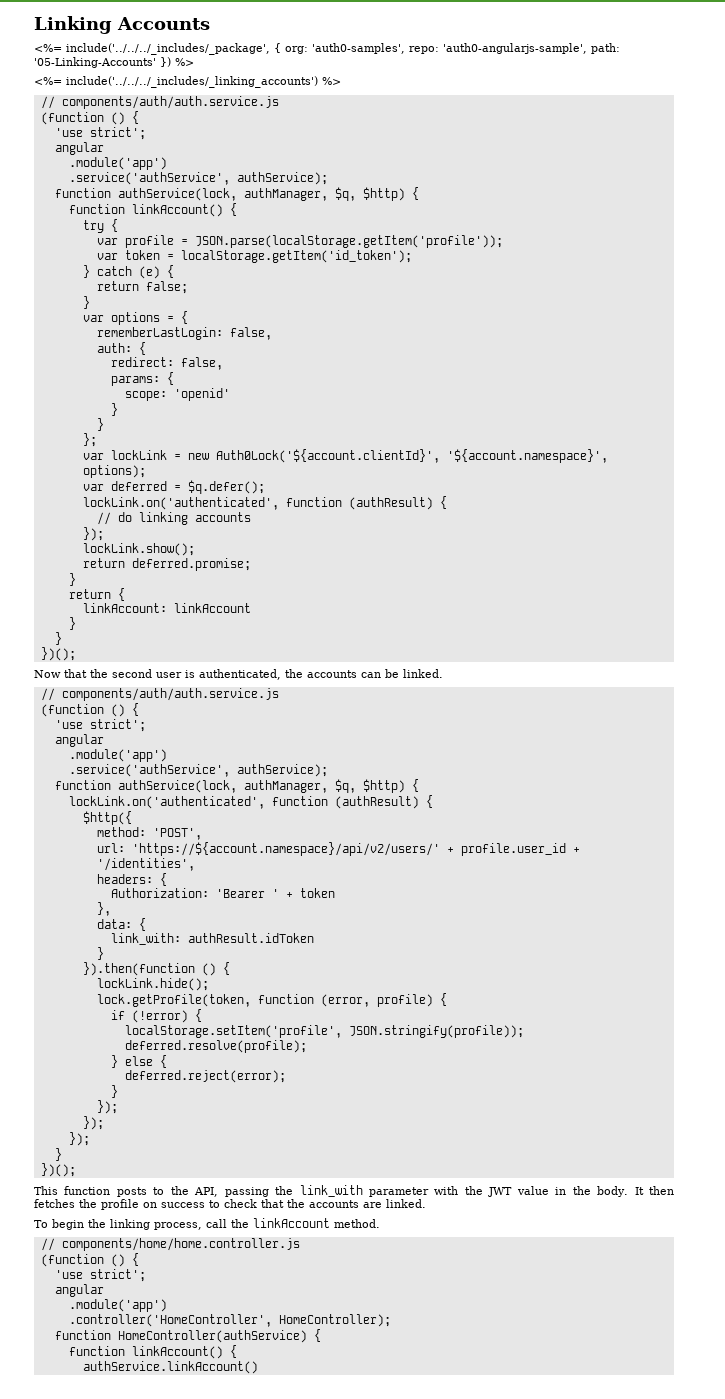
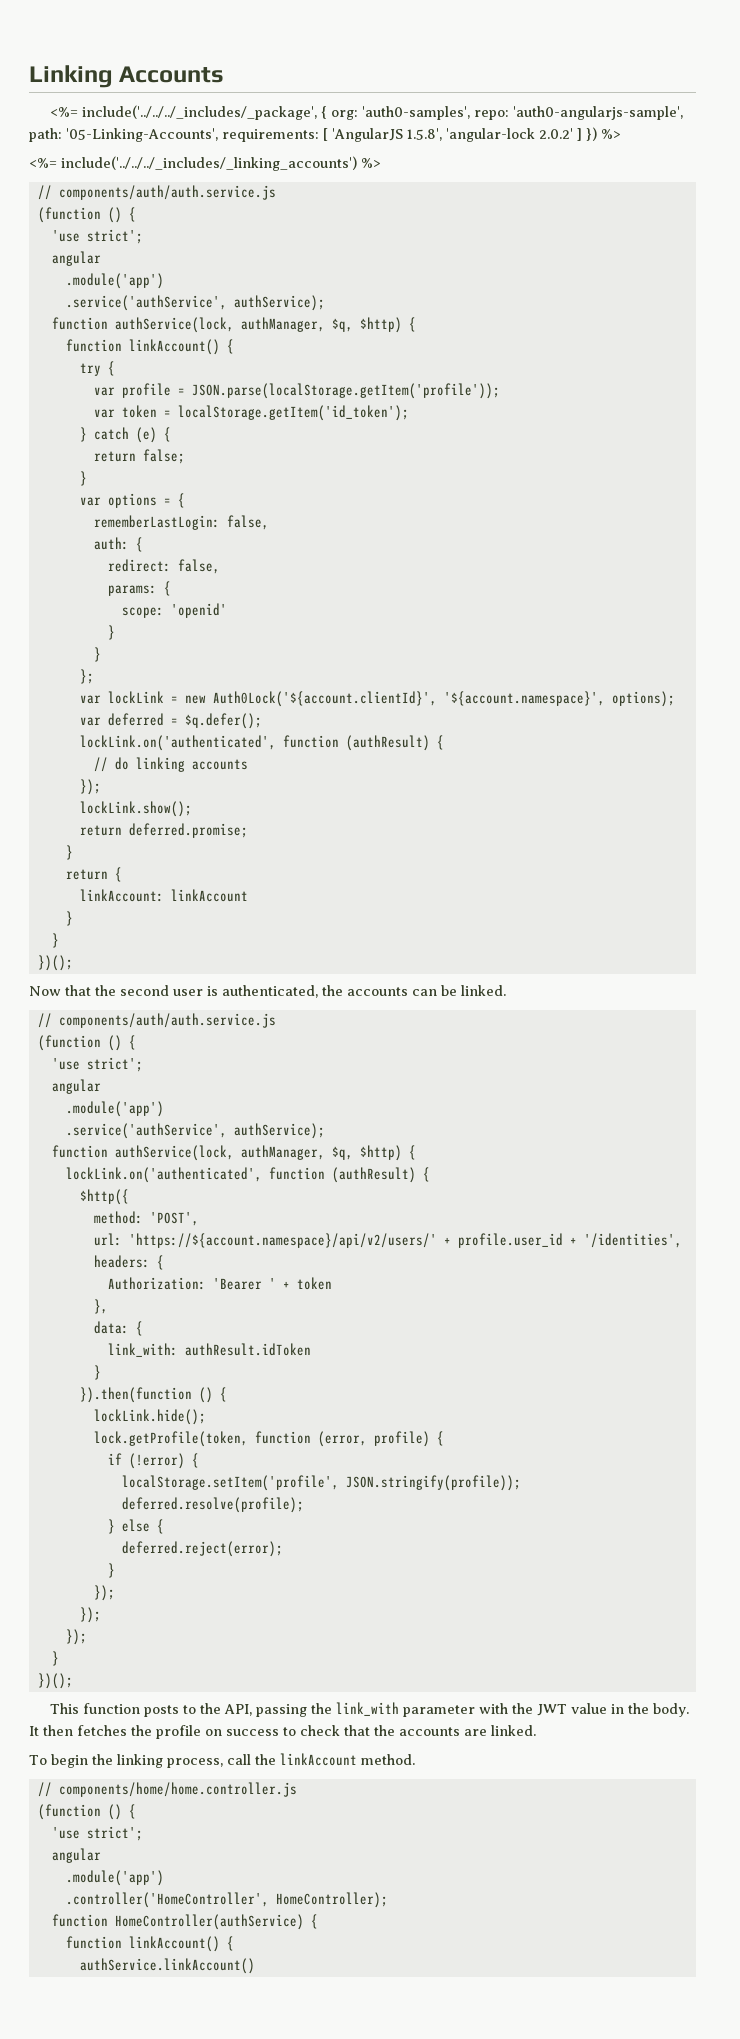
- <%= include('../../../_includes/_package', { org: 'auth0-samples', repo: 'auth0-angularjs-sample', path: '05-Linking-Accounts' }) %>
+ <%= include('../../../_includes/_package', { org: 'auth0-samples', repo: 'auth0-angularjs-sample', path: '05-Linking-Accounts', requirements: [ 'AngularJS 1.5.8', 'angular-lock 2.0.2' ] }) %>

